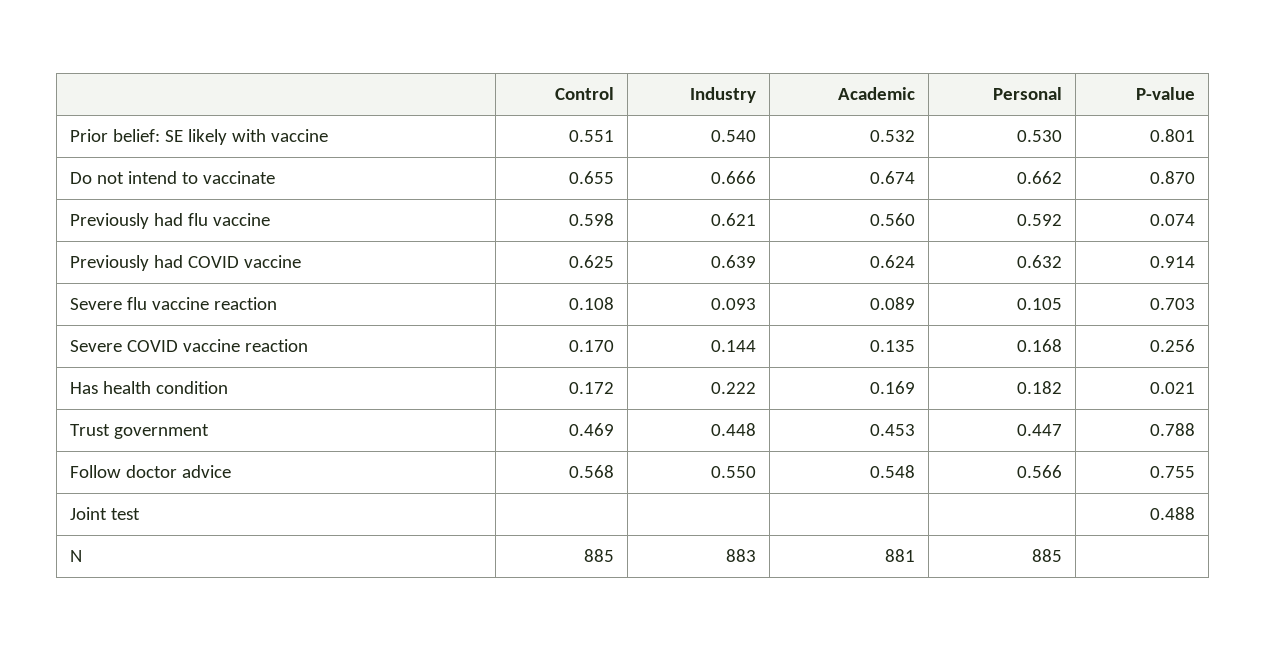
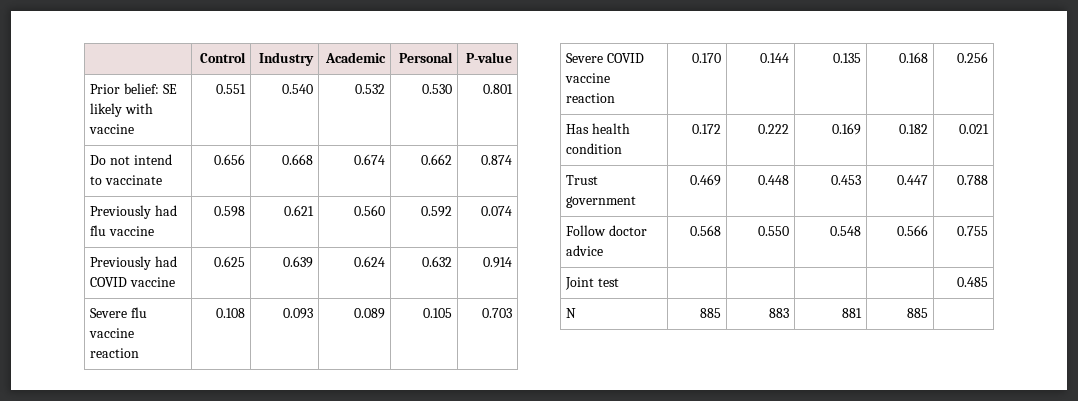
- Do not intend to vaccinate | 0.655 | 0.666 | 0.674 | 0.662 | 0.870
+ Do not intend to vaccinate | 0.656 | 0.668 | 0.674 | 0.662 | 0.874
- Joint test | | | | | 0.488
+ Joint test | | | | | 0.485

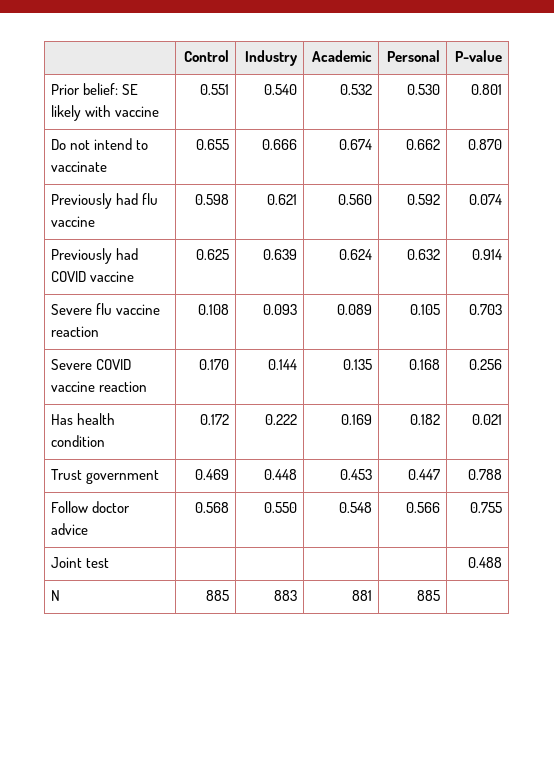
- Do not intend to vaccinate | 0.656 | 0.668 | 0.674 | 0.662 | 0.874
+ Do not intend to vaccinate | 0.655 | 0.666 | 0.674 | 0.662 | 0.870
- Joint test | | | | | 0.485
+ Joint test | | | | | 0.488

